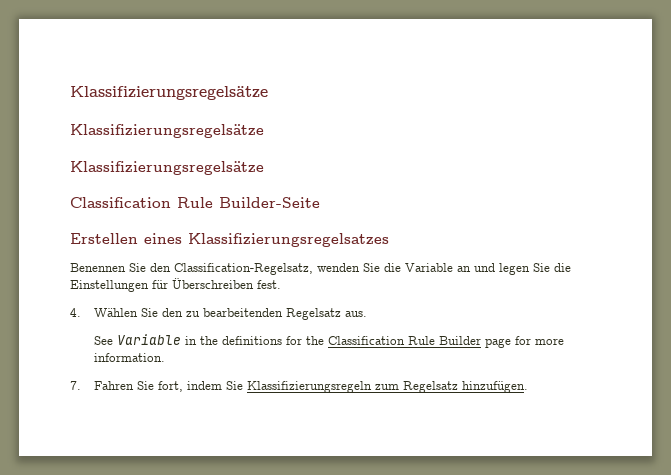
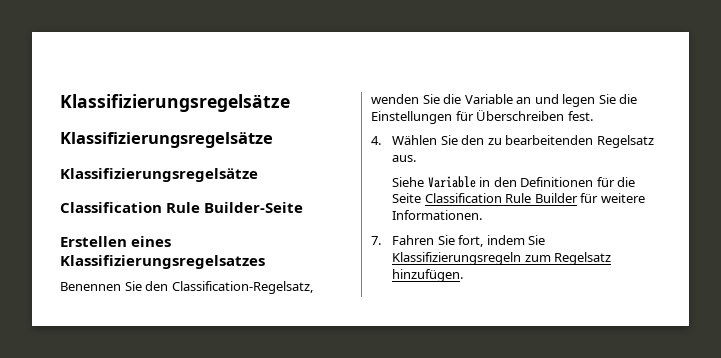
- See Variable in the definitions for the Classification Rule Builder page for more information.
+ Siehe Variable in den Definitionen für die Seite Classification Rule Builder für weitere Informationen.

